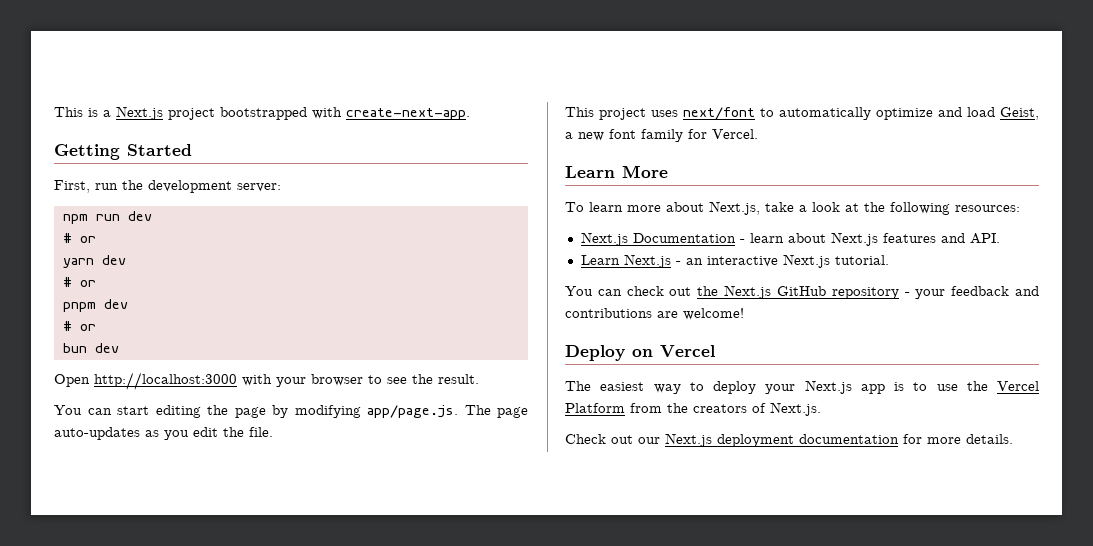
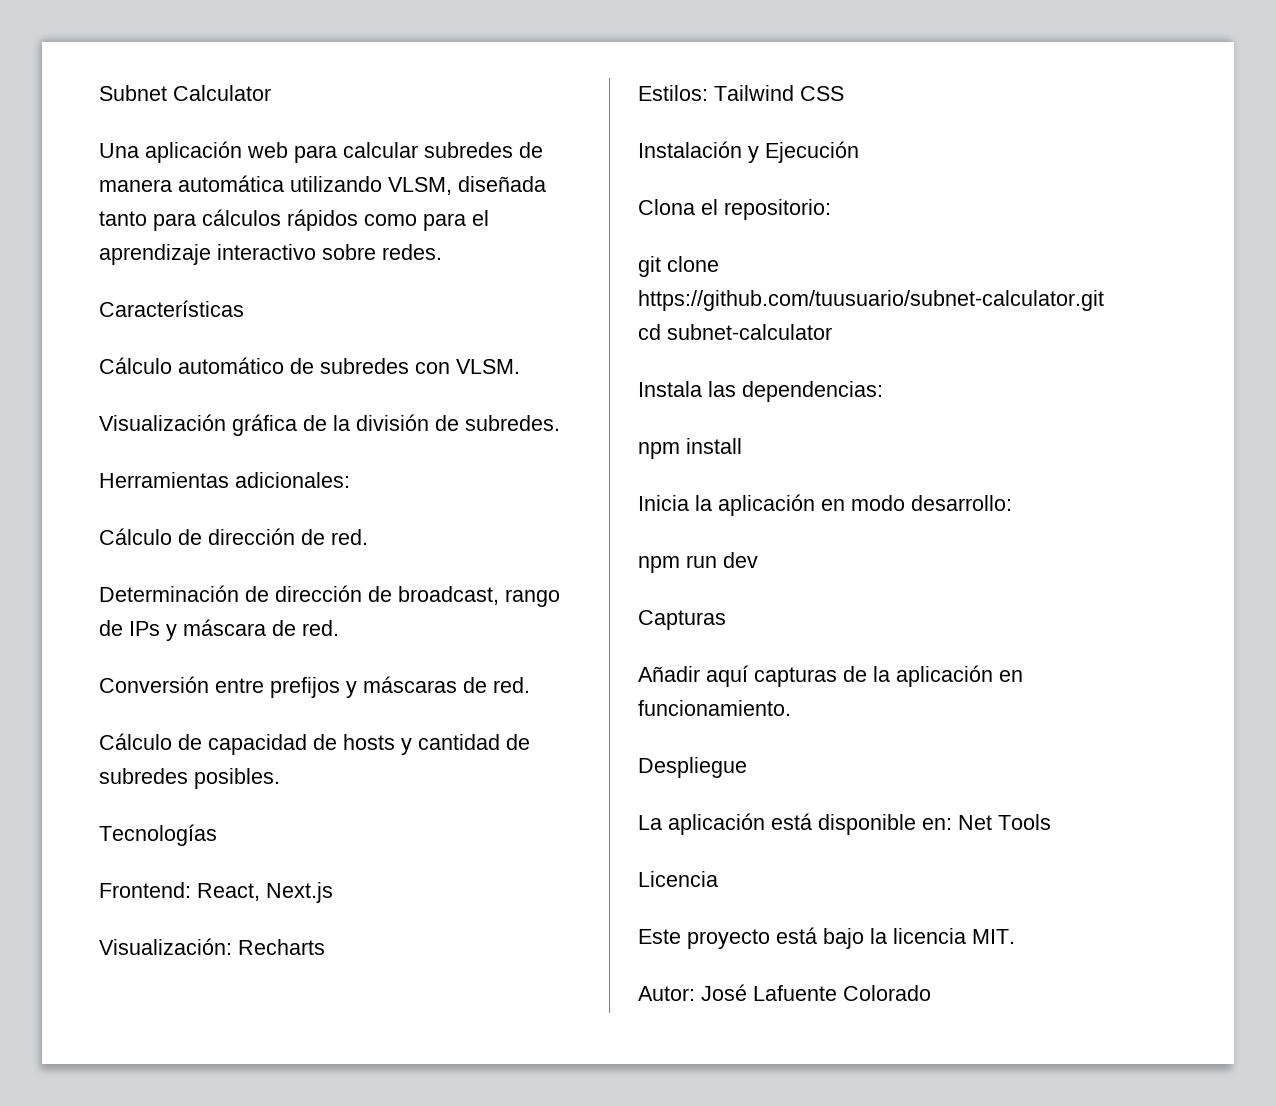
- This is a Next.js project bootstrapped with create-next-app.
- Getting Started
- First, run the development server:
+ Subnet Calculator
+ Una aplicación web para calcular subredes de manera automática utilizando VLSM, diseñada tanto para cálculos rápidos como para el aprendizaje interactivo sobre redes.
+ Características
+ Cálculo automático de subredes con VLSM.
+ Visualización gráfica de la división de subredes.
+ Herramientas adicionales:
+ Cálculo de dirección de red.
+ Determinación de dirección de broadcast, rango de IPs y máscara de red.
+ Conversión entre prefijos y máscaras de red.
+ Cálculo de capacidad de hosts y cantidad de subredes posibles.
+ Tecnologías
+ Frontend: React, Next.js
+ Visualización: Recharts
+ Estilos: Tailwind CSS
+ Instalación y Ejecución
+ Clona el repositorio:
+ git clone https://github.com/tuusuario/subnet-calculator.git cd subnet-calculator
+ Instala las dependencias:
+ npm install
+ Inicia la aplicación en modo desarrollo:
  npm run dev
- # or
- yarn dev
- # or
- pnpm dev
- # or
- bun dev
- Open http://localhost:3000 with your browser to see the result.
- You can start editing the page by modifying app/page.js. The page auto-updates as you edit the file.
- This project uses next/font to automatically optimize and load Geist, a new font family for Vercel.
- Learn More
- To learn more about Next.js, take a look at the following resources:
- Next.js Documentation - learn about Next.js features and API.
- Learn Next.js - an interactive Next.js tutorial.
- You can check out the Next.js GitHub repository - your feedback and contributions are welcome!
- Deploy on Vercel
- The easiest way to deploy your Next.js app is to use the Vercel Platform from the creators of Next.js.
- Check out our Next.js deployment documentation for more details.
+ Capturas
+ Añadir aquí capturas de la aplicación en funcionamiento.
+ Despliegue
+ La aplicación está disponible en: Net Tools
+ Licencia
+ Este proyecto está bajo la licencia MIT.
+ Autor: José Lafuente Colorado

